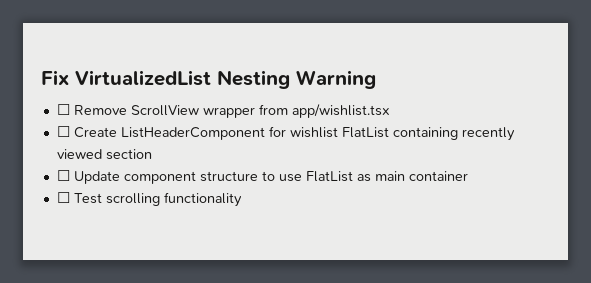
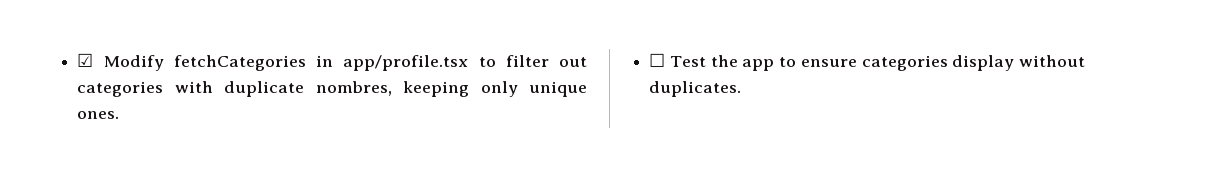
- Fix VirtualizedList Nesting Warning
- ☐ Remove ScrollView wrapper from app/wishlist.tsx
- ☐ Create ListHeaderComponent for wishlist FlatList containing recently viewed section
- ☐ Update component structure to use FlatList as main container
- ☐ Test scrolling functionality
+ ☑ Modify fetchCategories in app/profile.tsx to filter out categories with duplicate nombres, keeping only unique ones.
+ ☐ Test the app to ensure categories display without duplicates.

